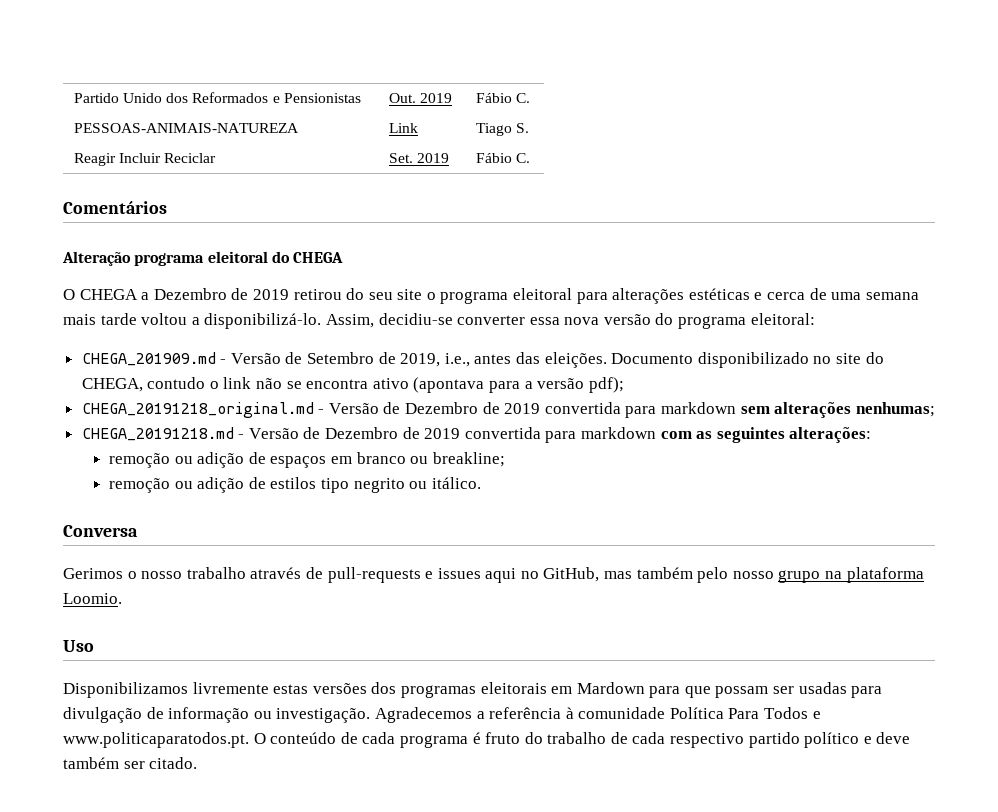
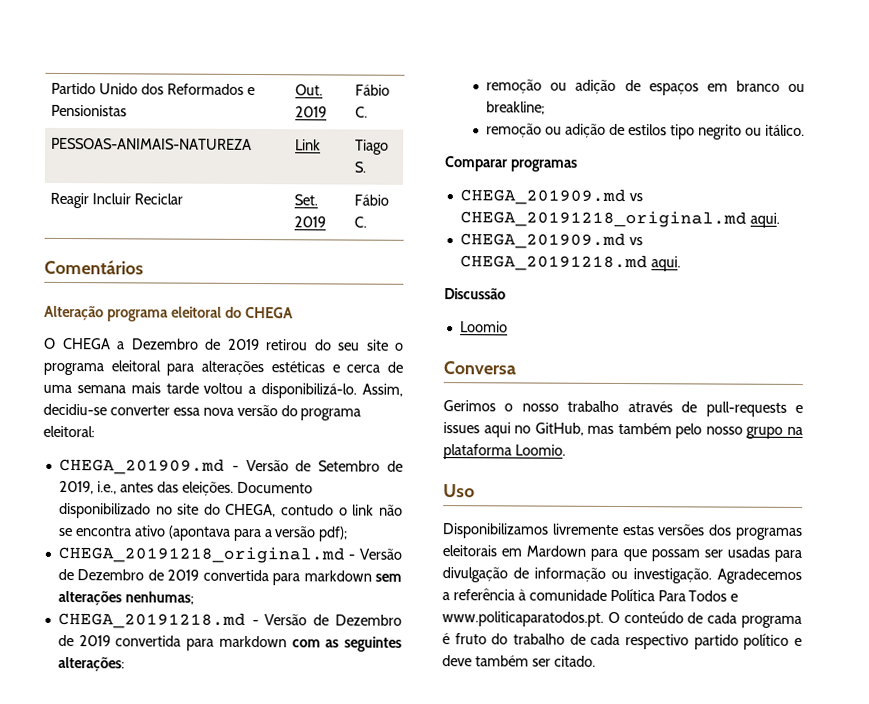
+ Comparar programas
+ CHEGA_201909.md vs CHEGA_20191218_original.md aqui.
+ CHEGA_201909.md vs CHEGA_20191218.md aqui.
+ Discussão
+ Loomio

